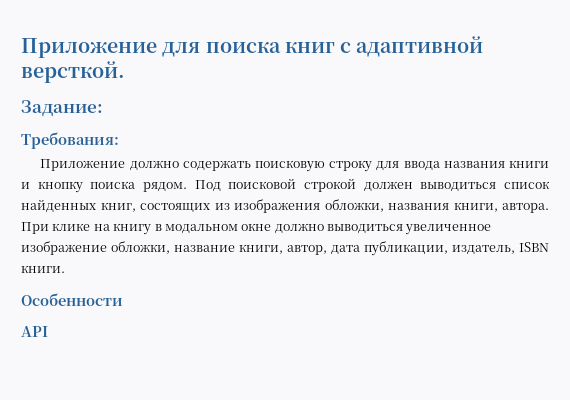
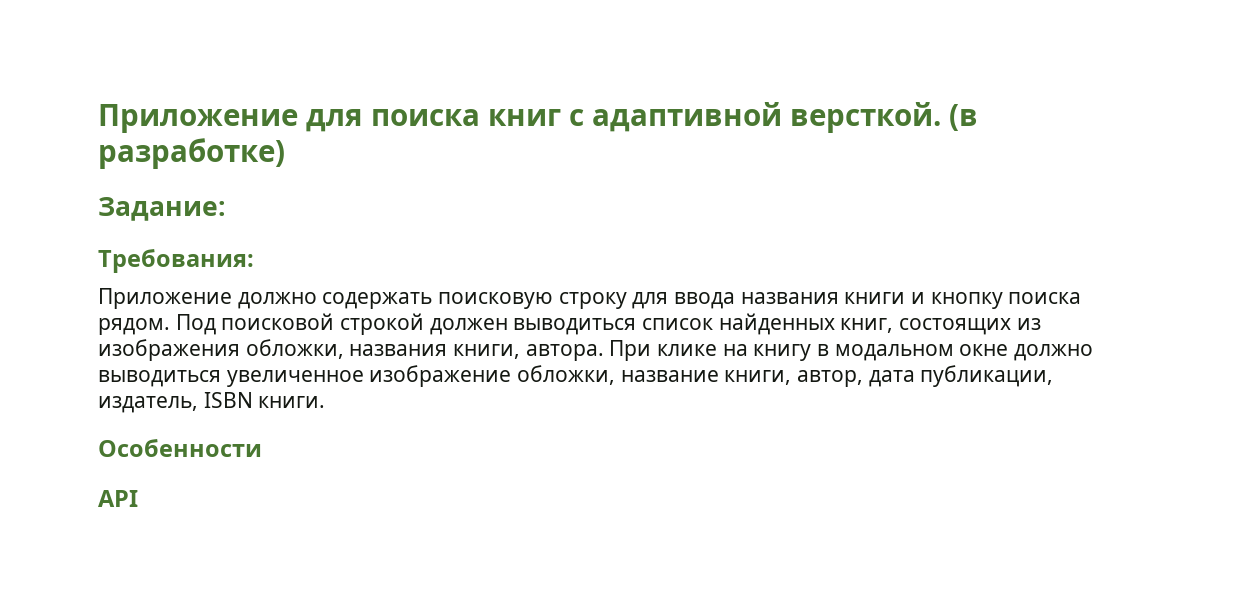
+ (в разработке)

